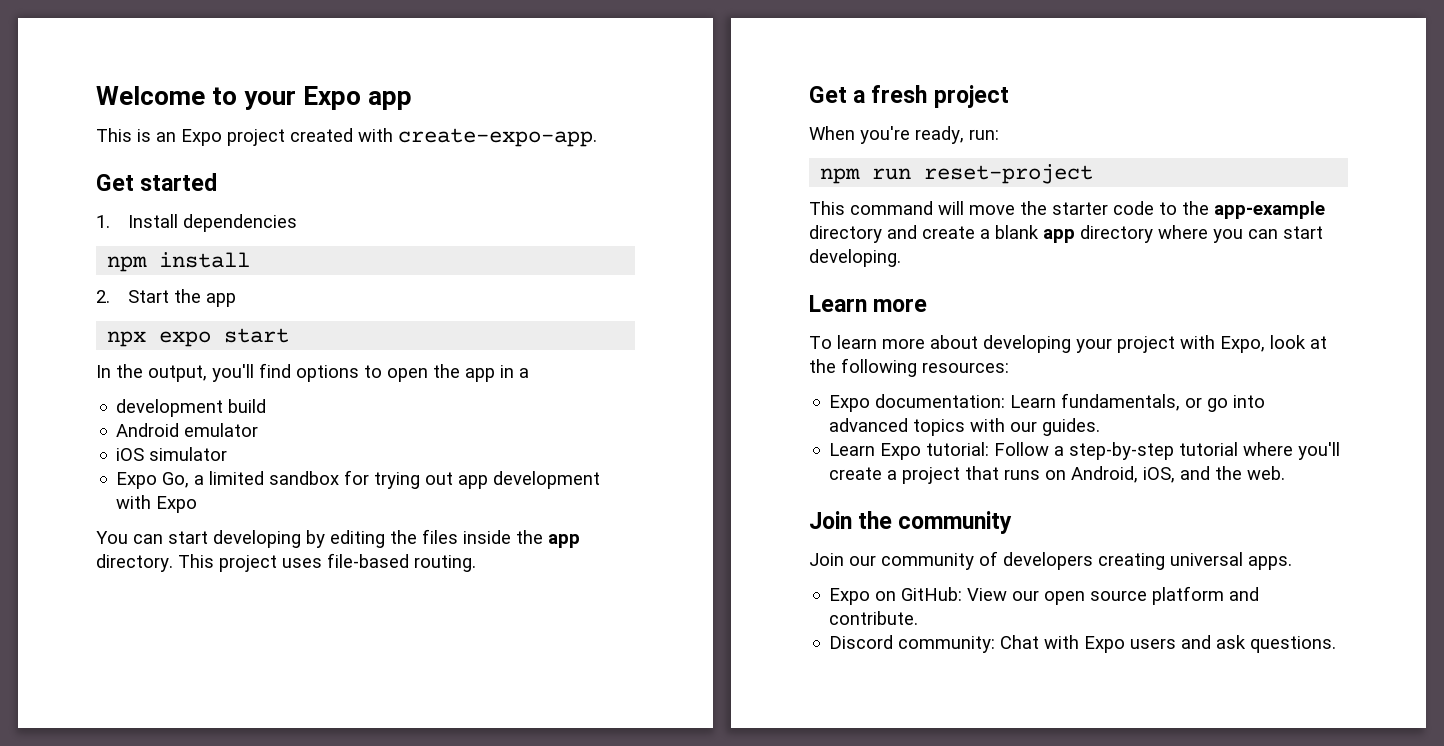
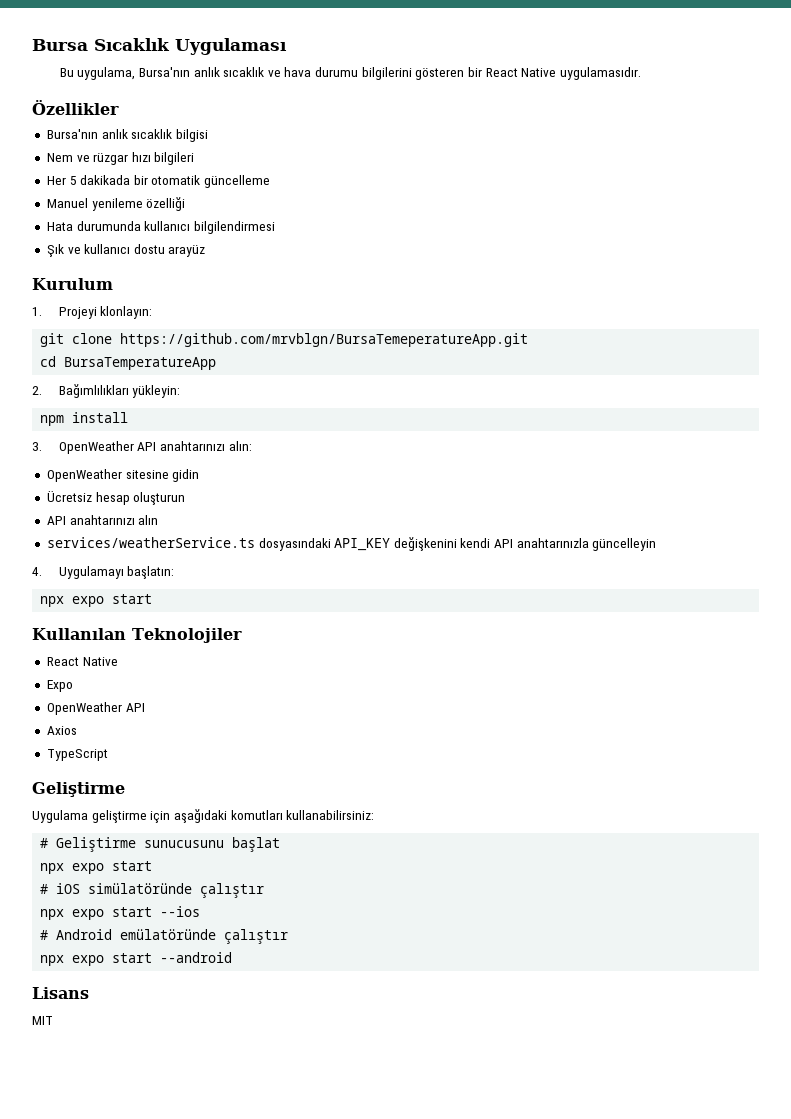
- Welcome to your Expo app
- This is an Expo project created with create-expo-app.
- Get started
- 1. Install dependencies
+ Bursa Sıcaklık Uygulaması
+ Bu uygulama, Bursa'nın anlık sıcaklık ve hava durumu bilgilerini gösteren bir React Native uygulamasıdır.
+ Özellikler
+ Bursa'nın anlık sıcaklık bilgisi
+ Nem ve rüzgar hızı bilgileri
+ Her 5 dakikada bir otomatik güncelleme
+ Manuel yenileme özelliği
+ Hata durumunda kullanıcı bilgilendirmesi
+ Şık ve kullanıcı dostu arayüz
+ Kurulum
+ 1. Projeyi klonlayın:
+ git clone https://github.com/mrvblgn/BursaTemeperatureApp.git
+ cd BursaTemperatureApp
+ 2. Bağımlılıkları yükleyin:
  npm install
- 2. Start the app
+ 3. OpenWeather API anahtarınızı alın:
+ OpenWeather sitesine gidin
+ Ücretsiz hesap oluşturun
+ API anahtarınızı alın
+ services/weatherService.ts dosyasındaki API_KEY değişkenini kendi API anahtarınızla güncelleyin
+ 4. Uygulamayı başlatın:
  npx expo start
- In the output, you'll find options to open the app in a
- development build
- Android emulator
- iOS simulator
- Expo Go, a limited sandbox for trying out app development with Expo
- You can start developing by editing the files inside the app directory. This project uses file-based routing.
- Get a fresh project
- When you're ready, run:
- npm run reset-project
- This command will move the starter code to the app-example directory and create a blank app directory where you can start developing.
- Learn more
- To learn more about developing your project with Expo, look at the following resources:
- Expo documentation: Learn fundamentals, or go into advanced topics with our guides.
- Learn Expo tutorial: Follow a step-by-step tutorial where you'll create a project that runs on Android, iOS, and the web.
- Join the community
- Join our community of developers creating universal apps.
- Expo on GitHub: View our open source platform and contribute.
- Discord community: Chat with Expo users and ask questions.
+ Kullanılan Teknolojiler
+ React Native
+ Expo
+ OpenWeather API
+ Axios
+ TypeScript
+ Geliştirme
+ Uygulama geliştirme için aşağıdaki komutları kullanabilirsiniz:
+ # Geliştirme sunucusunu başlat
+ npx expo start
+ # iOS simülatöründe çalıştır
+ npx expo start --ios
+ # Android emülatöründe çalıştır
+ npx expo start --android
+ Lisans
+ MIT

